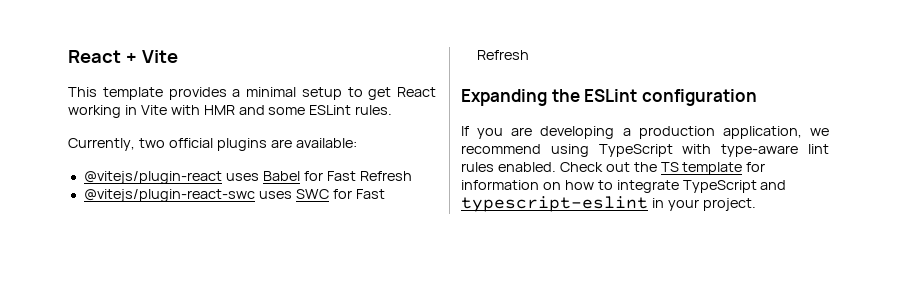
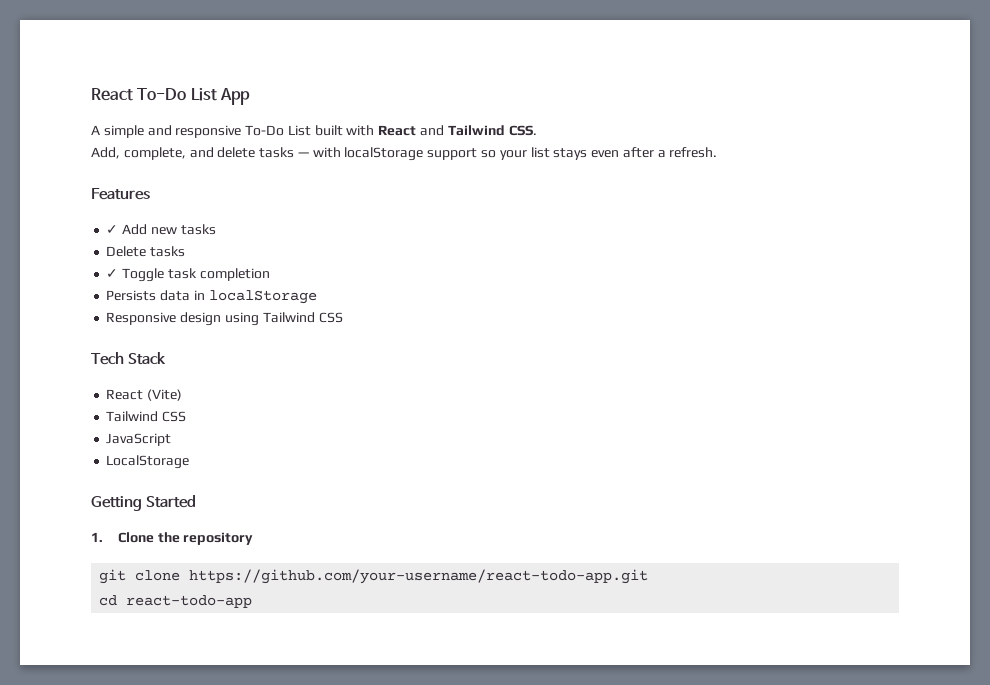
- React + Vite
- This template provides a minimal setup to get React working in Vite with HMR and some ESLint rules.
- Currently, two official plugins are available:
- @vitejs/plugin-react uses Babel for Fast Refresh
- @vitejs/plugin-react-swc uses SWC for Fast Refresh
- Expanding the ESLint configuration
- If you are developing a production application, we recommend using TypeScript with type-aware lint rules enabled. Check out the TS template for information on how to integrate TypeScript and typescript-eslint in your project.
+ React To-Do List App
+ A simple and responsive To-Do List built with React and Tailwind CSS.
+ Add, complete, and delete tasks — with localStorage support so your list stays even after a refresh.
+ Features
+ ✓ Add new tasks
+ Delete tasks
+ ✓ Toggle task completion
+ Persists data in localStorage
+ Responsive design using Tailwind CSS
+ Tech Stack
+ React (Vite)
+ Tailwind CSS
+ JavaScript
+ LocalStorage
+ Getting Started
+ 1. Clone the repository
+ git clone https://github.com/your-username/react-todo-app.git
+ cd react-todo-app

